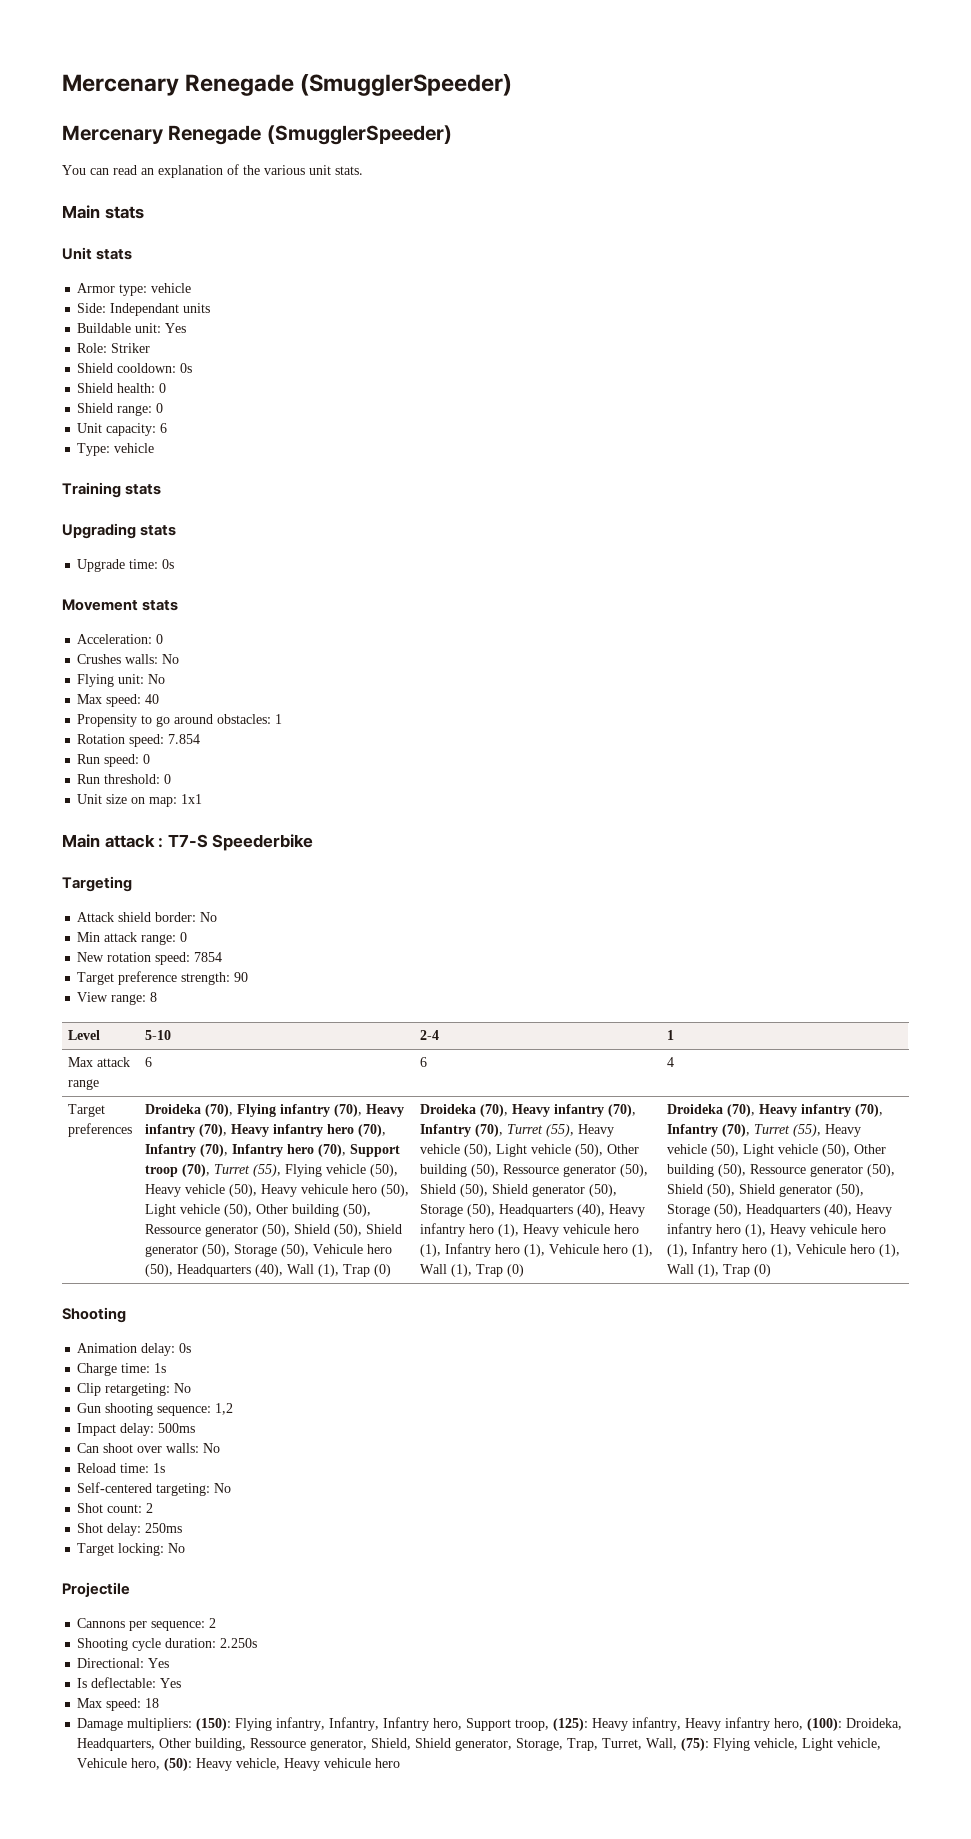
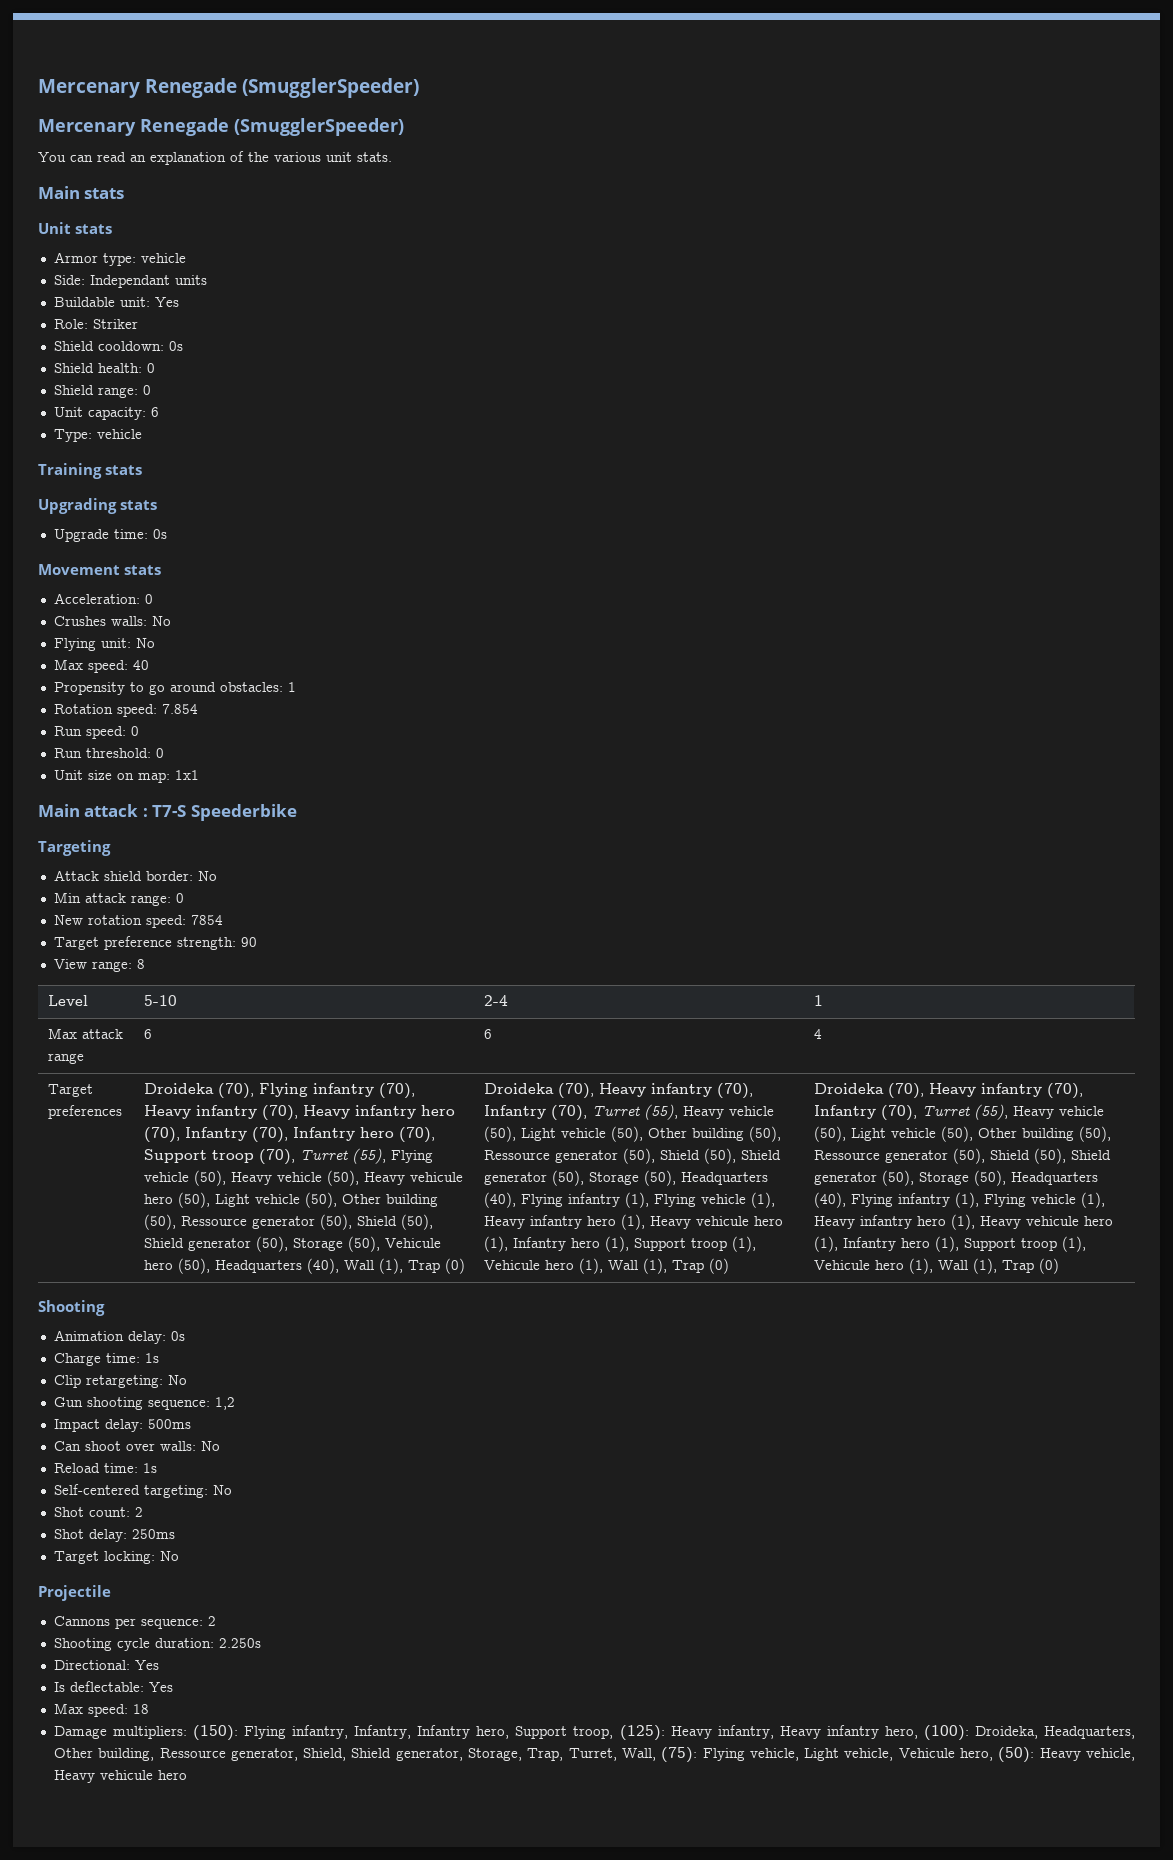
- Droideka (70), Flying infantry (70), Heavy infantry (70), Heavy infantry hero (70), Infantry (70), Infantry hero (70), Support troop (70), Turret (55), Flying vehicle (50), Heavy vehicle (50), Heavy vehicule hero (50), Light vehicle (50), Other building (50), Ressource generator (50), Shield (50), Shield generator (50), Storage (50), Vehicule hero (50), Headquarters (40), Wall (1), Trap (0) | Droideka (70), Heavy infantry (70), Infantry (70), Turret (55), Heavy vehicle (50), Light vehicle (50), Other building (50), Ressource generator (50), Shield (50), Shield generator (50), Storage (50), Headquarters (40), Heavy infantry hero (1), Heavy vehicule hero (1), Infantry hero (1), Vehicule hero (1), Wall (1), Trap (0) | Droideka (70), Heavy infantry (70), Infantry (70), Turret (55), Heavy vehicle (50), Light vehicle (50), Other building (50), Ressource generator (50), Shield (50), Shield generator (50), Storage (50), Headquarters (40), Heavy infantry hero (1), Heavy vehicule hero (1), Infantry hero (1), Vehicule hero (1), Wall (1), Trap (0)
+ Droideka (70), Flying infantry (70), Heavy infantry (70), Heavy infantry hero (70), Infantry (70), Infantry hero (70), Support troop (70), Turret (55), Flying vehicle (50), Heavy vehicle (50), Heavy vehicule hero (50), Light vehicle (50), Other building (50), Ressource generator (50), Shield (50), Shield generator (50), Storage (50), Vehicule hero (50), Headquarters (40), Wall (1), Trap (0) | Droideka (70), Heavy infantry (70), Infantry (70), Turret (55), Heavy vehicle (50), Light vehicle (50), Other building (50), Ressource generator (50), Shield (50), Shield generator (50), Storage (50), Headquarters (40), Flying infantry (1), Flying vehicle (1), Heavy infantry hero (1), Heavy vehicule hero (1), Infantry hero (1), Support troop (1), Vehicule hero (1), Wall (1), Trap (0) | Droideka (70), Heavy infantry (70), Infantry (70), Turret (55), Heavy vehicle (50), Light vehicle (50), Other building (50), Ressource generator (50), Shield (50), Shield generator (50), Storage (50), Headquarters (40), Flying infantry (1), Flying vehicle (1), Heavy infantry hero (1), Heavy vehicule hero (1), Infantry hero (1), Support troop (1), Vehicule hero (1), Wall (1), Trap (0)

